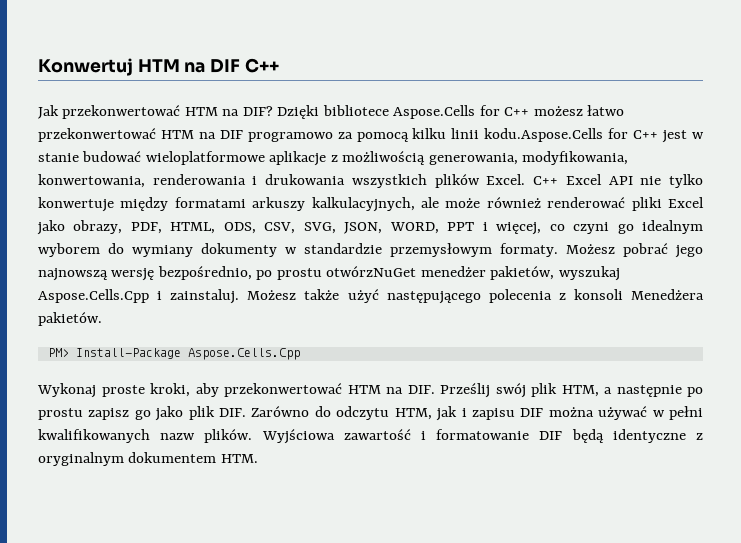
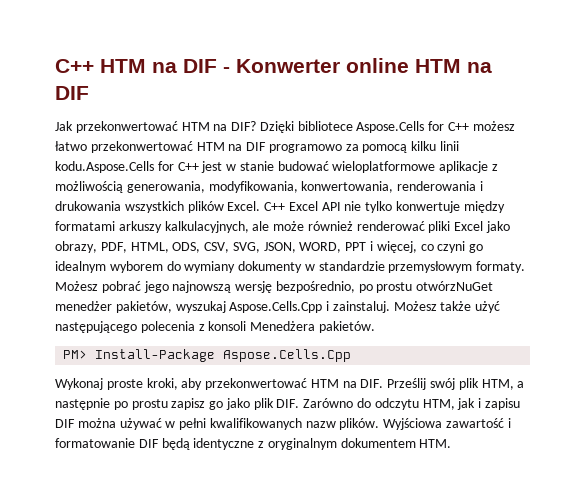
- Konwertuj HTM na DIF C++
+ C++ HTM na DIF - Konwerter online HTM na DIF

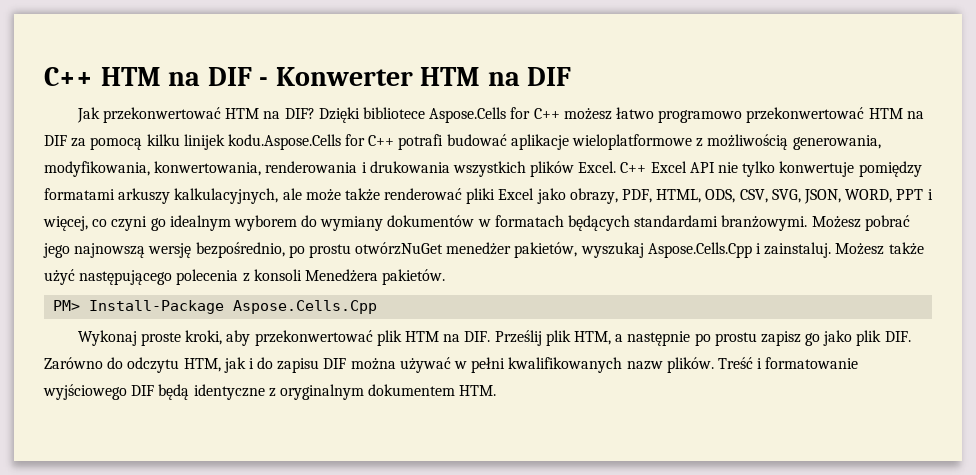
- C++ HTM na DIF - Konwerter online HTM na DIF
+ C++ HTM na DIF - Konwerter HTM na DIF
- Dzięki bibliotece Aspose.Cells for C++ możesz łatwo przekonwertować HTM na DIF programowo za pomocą kilku linii kodu.Aspose.Cells for C++ jest w stanie budować wieloplatformowe aplikacje z możliwością generowania, modyfikowania, konwertowania, renderowania i drukowania wszystkich plików Excel.
+ Dzięki bibliotece Aspose.Cells for C++ możesz łatwo programowo przekonwertować HTM na DIF za pomocą kilku linijek kodu.Aspose.Cells for C++ potrafi budować aplikacje wieloplatformowe z możliwością generowania, modyfikowania, konwertowania, renderowania i drukowania wszystkich plików Excel.
- C++ Excel API nie tylko konwertuje między formatami arkuszy kalkulacyjnych, ale może również renderować pliki Excel jako obrazy, PDF, HTML, ODS, CSV, SVG, JSON, WORD, PPT i więcej, co czyni go idealnym wyborem do wymiany dokumenty w standardzie przemysłowym formaty.
+ C++ Excel API nie tylko konwertuje pomiędzy formatami arkuszy kalkulacyjnych, ale może także renderować pliki Excel jako obrazy, PDF, HTML, ODS, CSV, SVG, JSON, WORD, PPT i więcej, co czyni go idealnym wyborem do wymiany dokumentów w formatach będących standardami branżowymi.
- Wykonaj proste kroki, aby przekonwertować HTM na DIF. Prześlij swój plik HTM, a następnie po prostu zapisz go jako plik DIF. Zarówno do odczytu HTM, jak i zapisu DIF można używać w pełni kwalifikowanych nazw plików.
+ Wykonaj proste kroki, aby przekonwertować plik HTM na DIF. Prześlij plik HTM, a następnie po prostu zapisz go jako plik DIF. Zarówno do odczytu HTM, jak i do zapisu DIF można używać w pełni kwalifikowanych nazw plików.
- Wyjściowa zawartość i formatowanie DIF będą identyczne z oryginalnym dokumentem HTM.
+ Treść i formatowanie wyjściowego DIF będą identyczne z oryginalnym dokumentem HTM.

